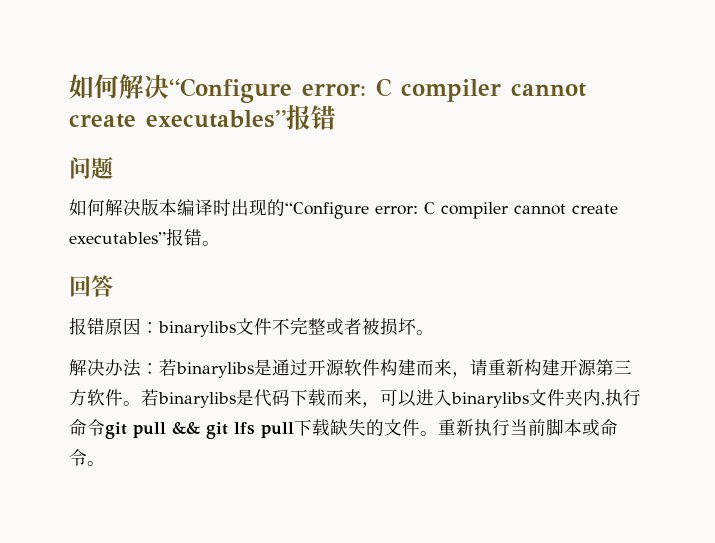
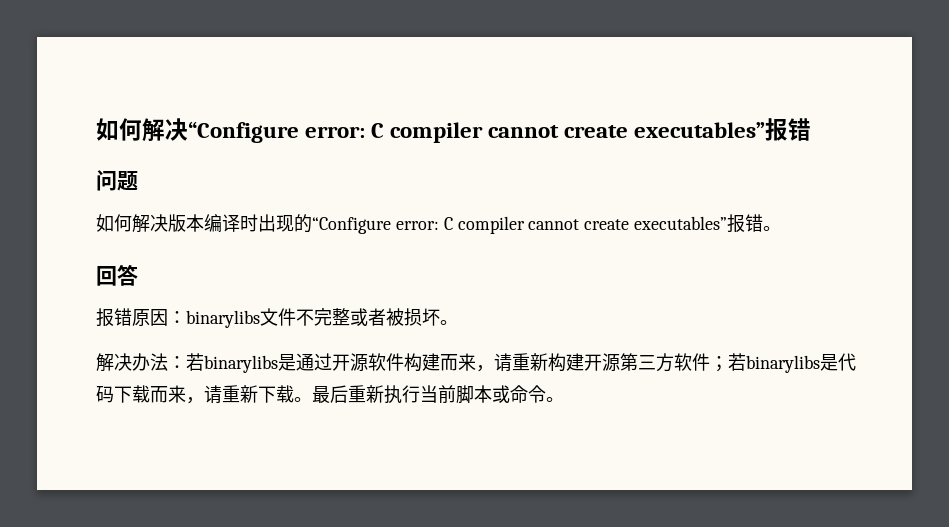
- 解决办法：若binarylibs是通过开源软件构建而来，请重新构建开源第三方软件。若binarylibs是代码下载而来，可以进入binarylibs文件夹内,执行命令git pull && git lfs pull下载缺失的文件。重新执行当前脚本或命令。
+ 解决办法：若binarylibs是通过开源软件构建而来，请重新构建开源第三方软件；若binarylibs是代码下载而来，请重新下载。最后重新执行当前脚本或命令。

